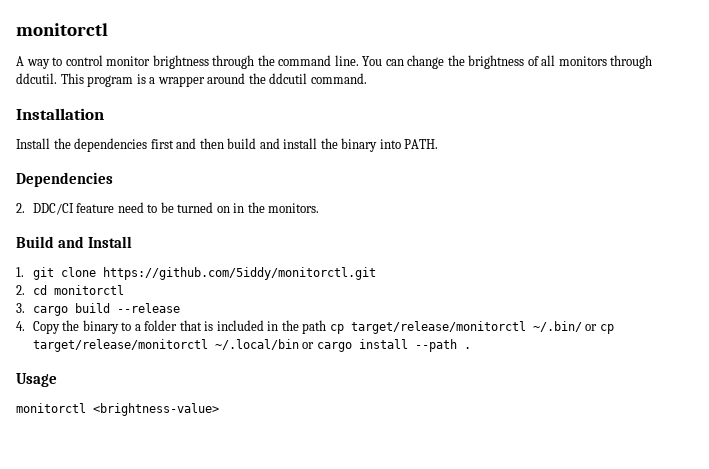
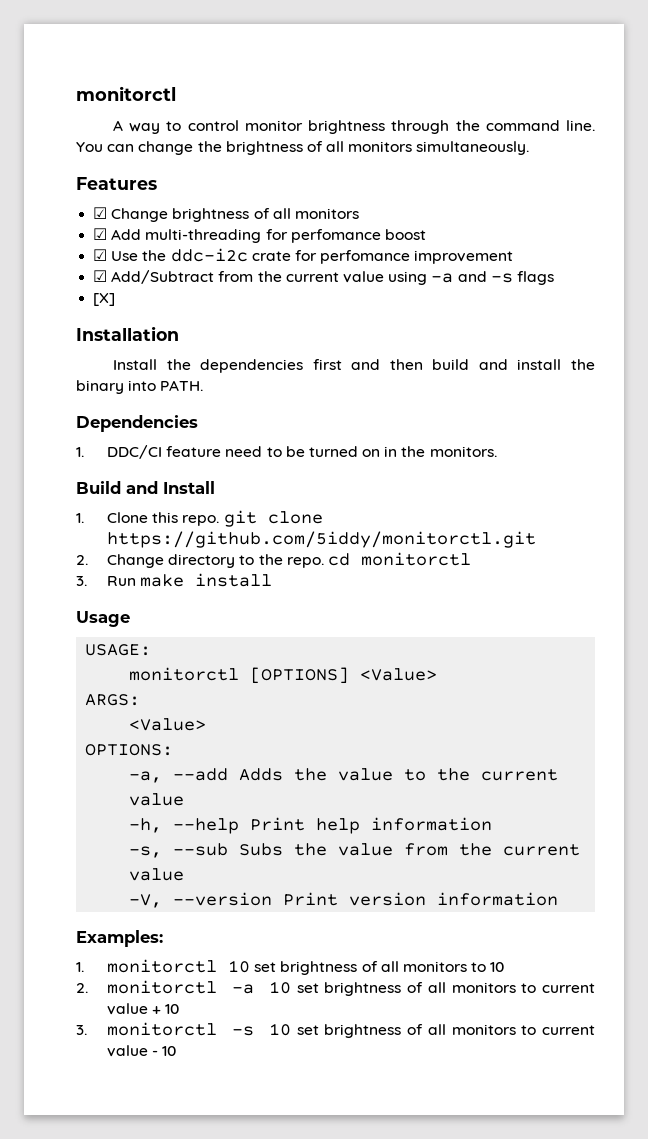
- You can change the brightness of all monitors through ddcutil. This program is a wrapper around the ddcutil command.
+ You can change the brightness of all monitors simultaneously.
+ Features
+ ☑ Change brightness of all monitors
+ ☑ Add multi-threading for perfomance boost
+ ☑ Use the ddc-i2c crate for perfomance improvement
+ ☑ Add/Subtract from the current value using -a and -s flags
+ [X]
- 2. DDC/CI feature need to be turned on in the monitors.
+ 1. DDC/CI feature need to be turned on in the monitors.
- 1. git clone https://github.com/5iddy/monitorctl.git
+ 1. Clone this repo. git clone https://github.com/5iddy/monitorctl.git
- 2. cd monitorctl
- 3. cargo build --release
- 4. Copy the binary to a folder that is included in the path cp target/release/monitorctl ~/.bin/ or cp target/release/monitorctl ~/.local/bin or cargo install --path .
+ 2. Change directory to the repo. cd monitorctl
+ 3. Run make install
- monitorctl <brightness-value>
+ USAGE:
+ monitorctl [OPTIONS] <Value>
+ ARGS:
+ <Value>
+ OPTIONS:
+ -a, --add Adds the value to the current value
+ -h, --help Print help information
+ -s, --sub Subs the value from the current value
+ -V, --version Print version information
+ Examples:
+ 1. monitorctl 10 set brightness of all monitors to 10
+ 2. monitorctl -a 10 set brightness of all monitors to current value + 10
+ 3. monitorctl -s 10 set brightness of all monitors to current value - 10

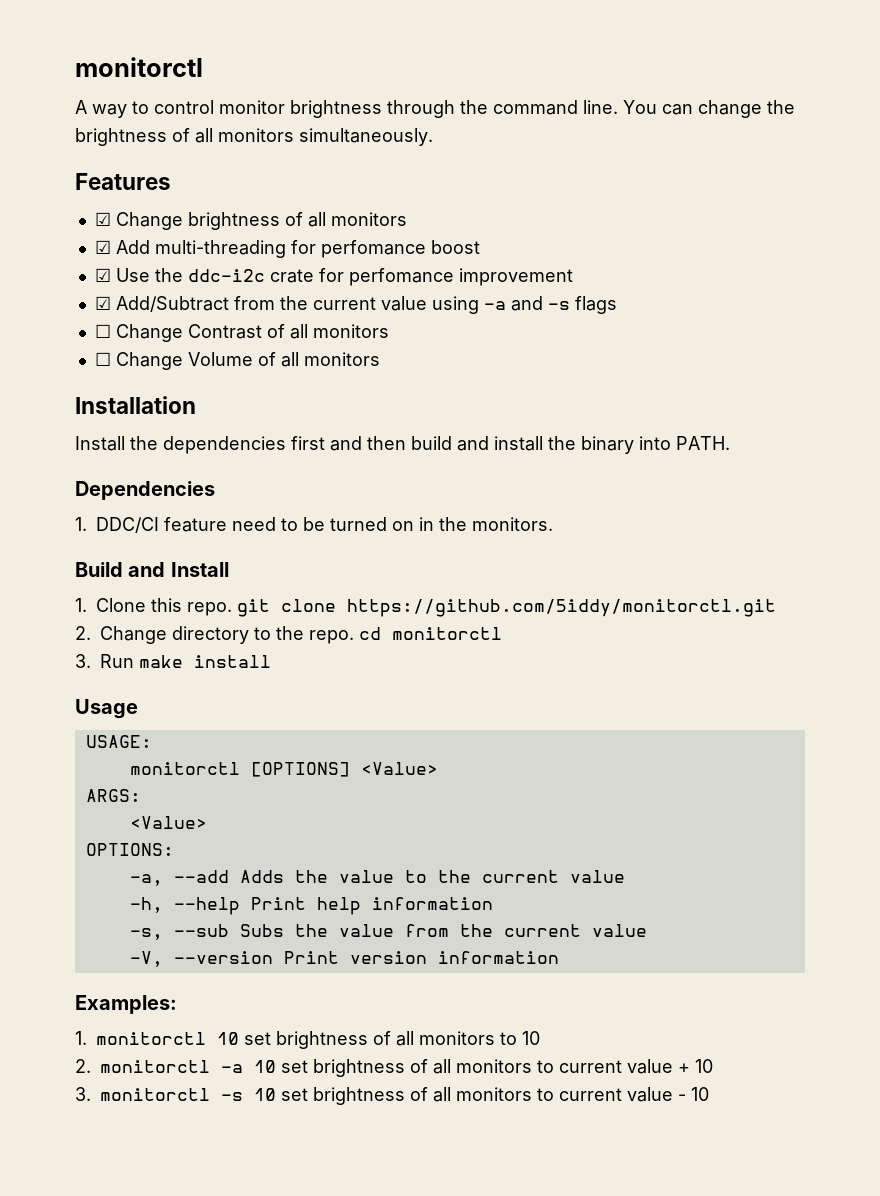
- [X]
+ ☐ Change Contrast of all monitors
+ ☐ Change Volume of all monitors

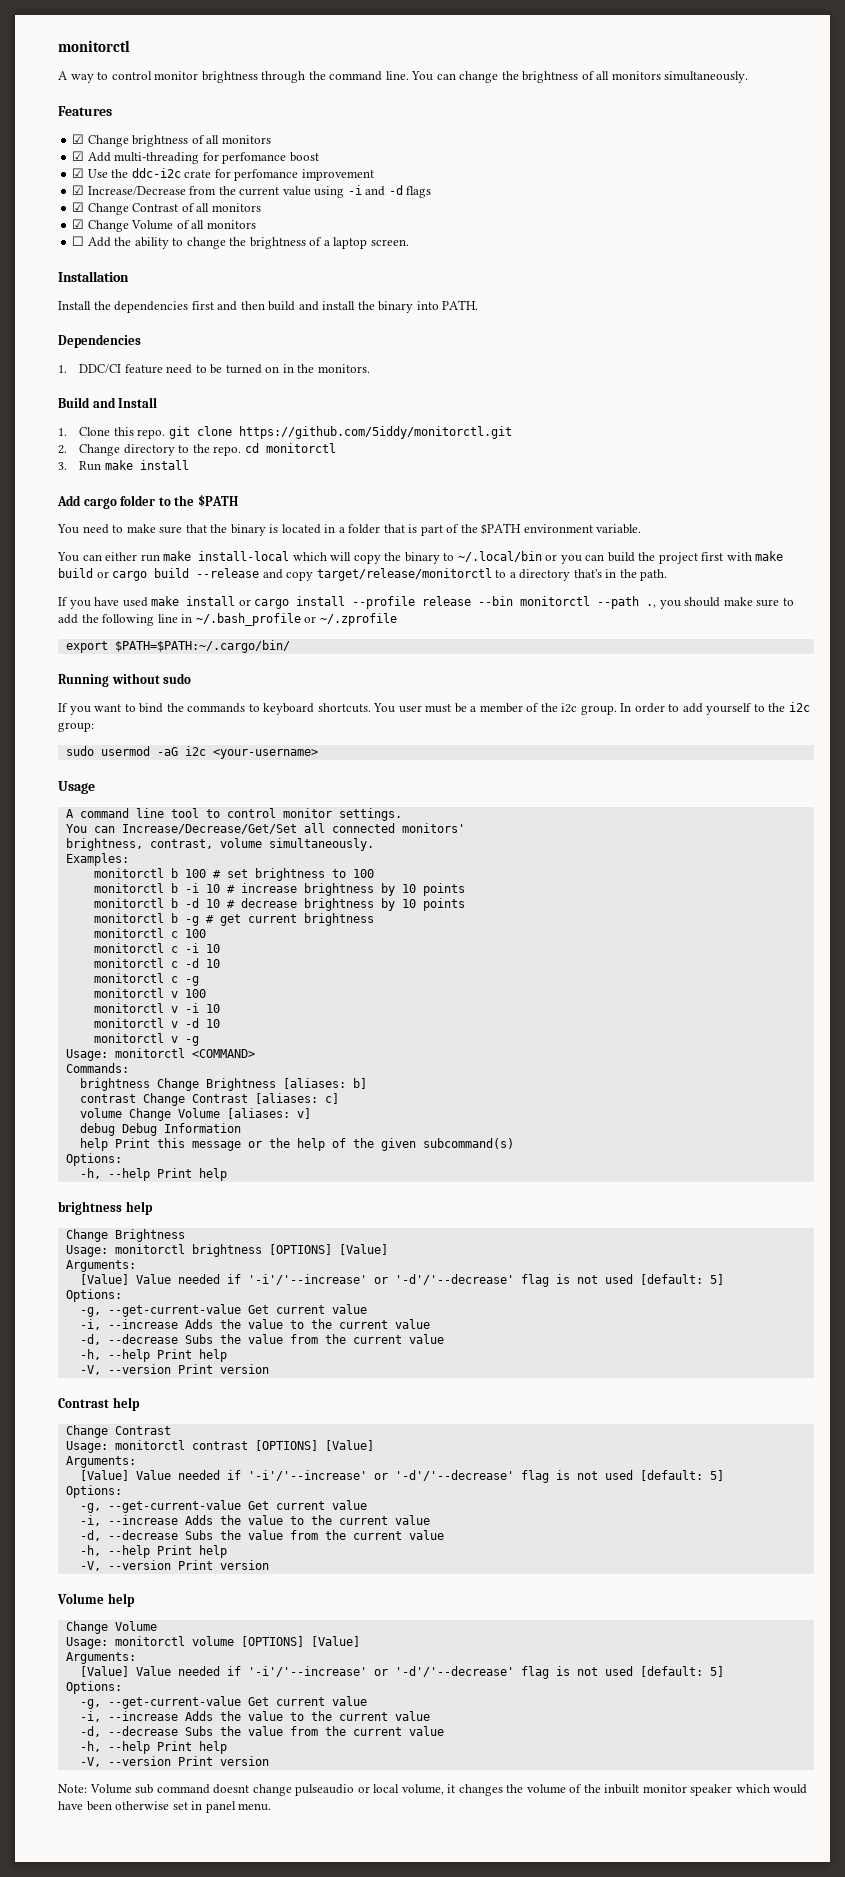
- ☑ Add/Subtract from the current value using -a and -s flags
+ ☑ Increase/Decrease from the current value using -i and -d flags
- ☐ Change Contrast of all monitors
+ ☑ Change Contrast of all monitors
- ☐ Change Volume of all monitors
+ ☑ Change Volume of all monitors
+ ☐ Add the ability to change the brightness of a laptop screen.
+ Add cargo folder to the $PATH
+ You need to make sure that the binary is located in a folder that is part of the $PATH environment variable.
+ You can either run make install-local which will copy the binary to ~/.local/bin or you can build the project first with make build or cargo build --release and copy target/release/monitorctl to a directory that's in the path.
+ If you have used make install or cargo install --profile release --bin monitorctl --path ., you should make sure to add the following line in ~/.bash_profile or ~/.zprofile
+ export $PATH=$PATH:~/.cargo/bin/
+ Running without sudo
+ If you want to bind the commands to keyboard shortcuts. You user must be a member of the i2c group. In order to add yourself to the i2c group:
+ sudo usermod -aG i2c <your-username>
  Usage
- USAGE:
- monitorctl [OPTIONS] <Value>
- ARGS:
- <Value>
- OPTIONS:
- -a, --add Adds the value to the current value
- -h, --help Print help information
- -s, --sub Subs the value from the current value
- -V, --version Print version information
+ A command line tool to control monitor settings.
+ You can Increase/Decrease/Get/Set all connected monitors'
+ brightness, contrast, volume simultaneously.
  Examples:
- 1. monitorctl 10 set brightness of all monitors to 10
- 2. monitorctl -a 10 set brightness of all monitors to current value + 10
- 3. monitorctl -s 10 set brightness of all monitors to current value - 10
+ monitorctl b 100 # set brightness to 100
+ monitorctl b -i 10 # increase brightness by 10 points
+ monitorctl b -d 10 # decrease brightness by 10 points
+ monitorctl b -g # get current brightness
+ monitorctl c 100
+ monitorctl c -i 10
+ monitorctl c -d 10
+ monitorctl c -g
+ monitorctl v 100
+ monitorctl v -i 10
+ monitorctl v -d 10
+ monitorctl v -g
+ Usage: monitorctl <COMMAND>
+ Commands:
+ brightness Change Brightness [aliases: b]
+ contrast Change Contrast [aliases: c]
+ volume Change Volume [aliases: v]
+ debug Debug Information
+ help Print this message or the help of the given subcommand(s)
+ Options:
+ -h, --help Print help
+ brightness help
+ Change Brightness
+ Usage: monitorctl brightness [OPTIONS] [Value]
+ Arguments:
+ [Value] Value needed if '-i'/'--increase' or '-d'/'--decrease' flag is not used [default: 5]
+ Options:
+ -g, --get-current-value Get current value
+ -i, --increase Adds the value to the current value
+ -d, --decrease Subs the value from the current value
+ -h, --help Print help
+ -V, --version Print version
+ Contrast help
+ Change Contrast
+ Usage: monitorctl contrast [OPTIONS] [Value]
+ Arguments:
+ [Value] Value needed if '-i'/'--increase' or '-d'/'--decrease' flag is not used [default: 5]
+ Options:
+ -g, --get-current-value Get current value
+ -i, --increase Adds the value to the current value
+ -d, --decrease Subs the value from the current value
+ -h, --help Print help
+ -V, --version Print version
+ Volume help
+ Change Volume
+ Usage: monitorctl volume [OPTIONS] [Value]
+ Arguments:
+ [Value] Value needed if '-i'/'--increase' or '-d'/'--decrease' flag is not used [default: 5]
+ Options:
+ -g, --get-current-value Get current value
+ -i, --increase Adds the value to the current value
+ -d, --decrease Subs the value from the current value
+ -h, --help Print help
+ -V, --version Print version
+ Note: Volume sub command doesnt change pulseaudio or local volume, it changes the volume of the inbuilt monitor speaker which would have been otherwise set in panel menu.

